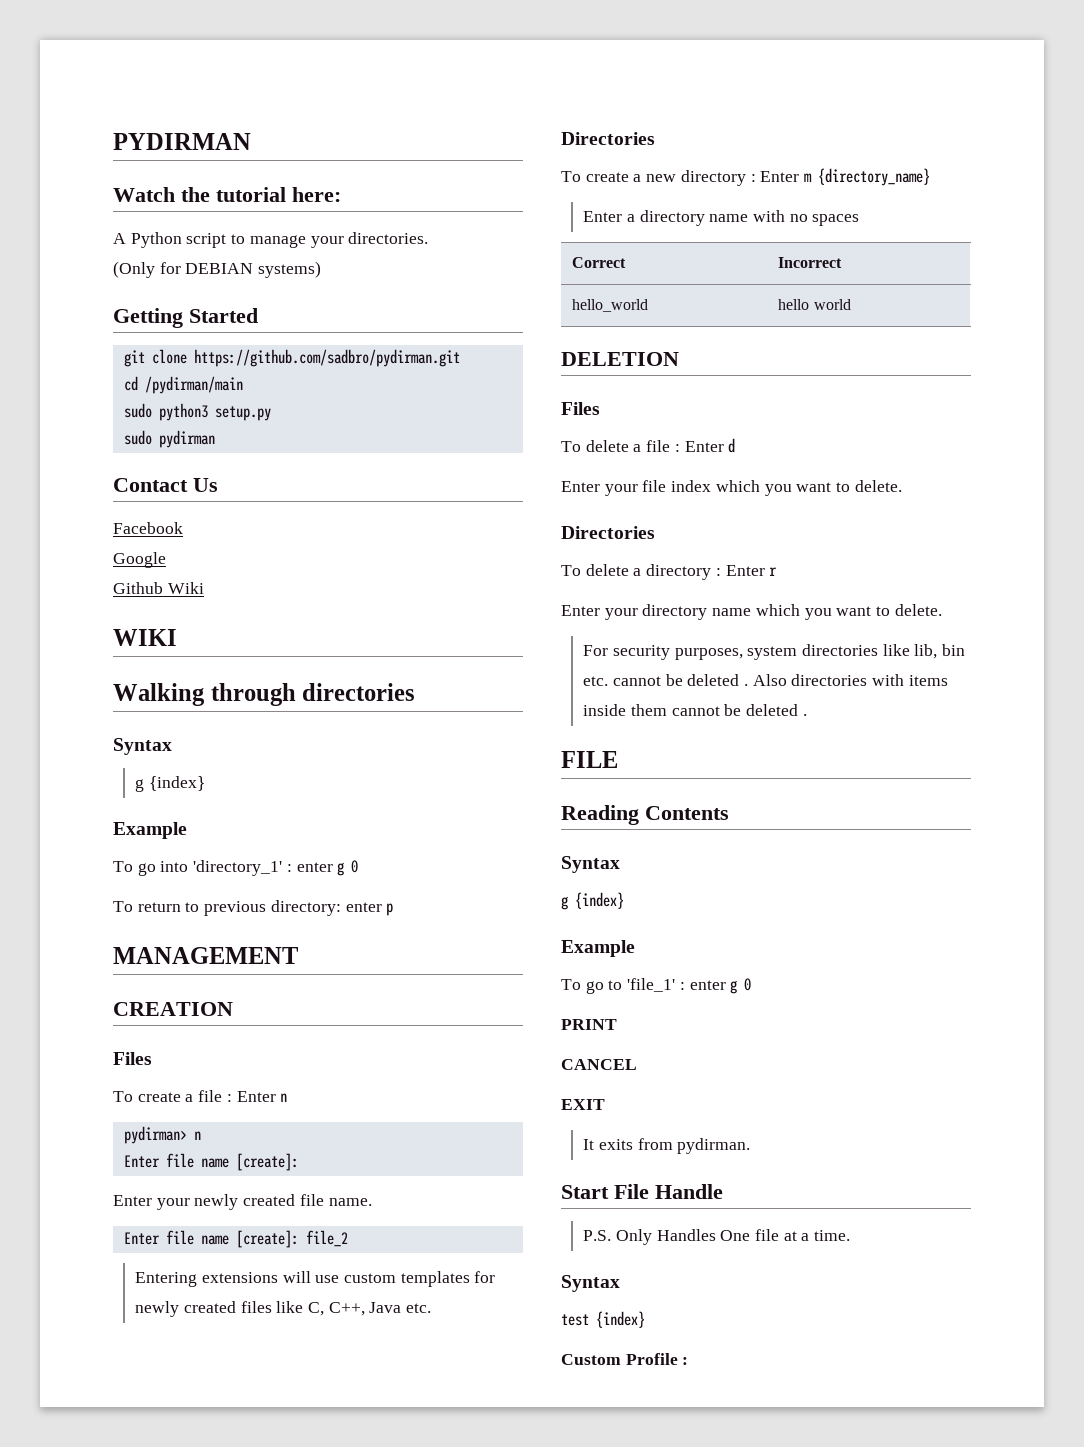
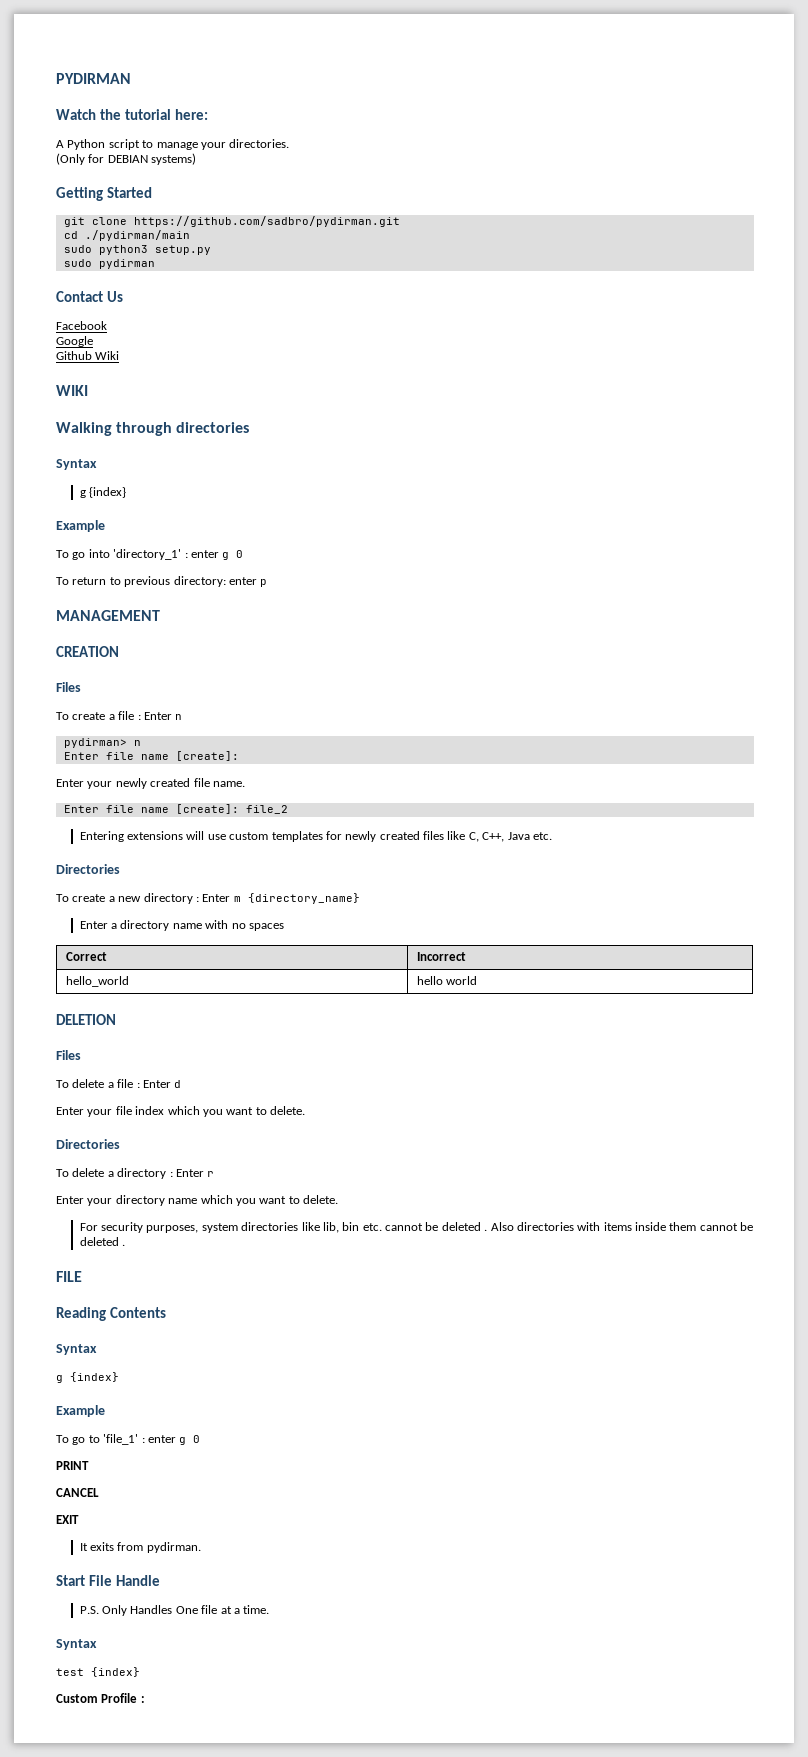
- cd /pydirman/main
+ cd ./pydirman/main

